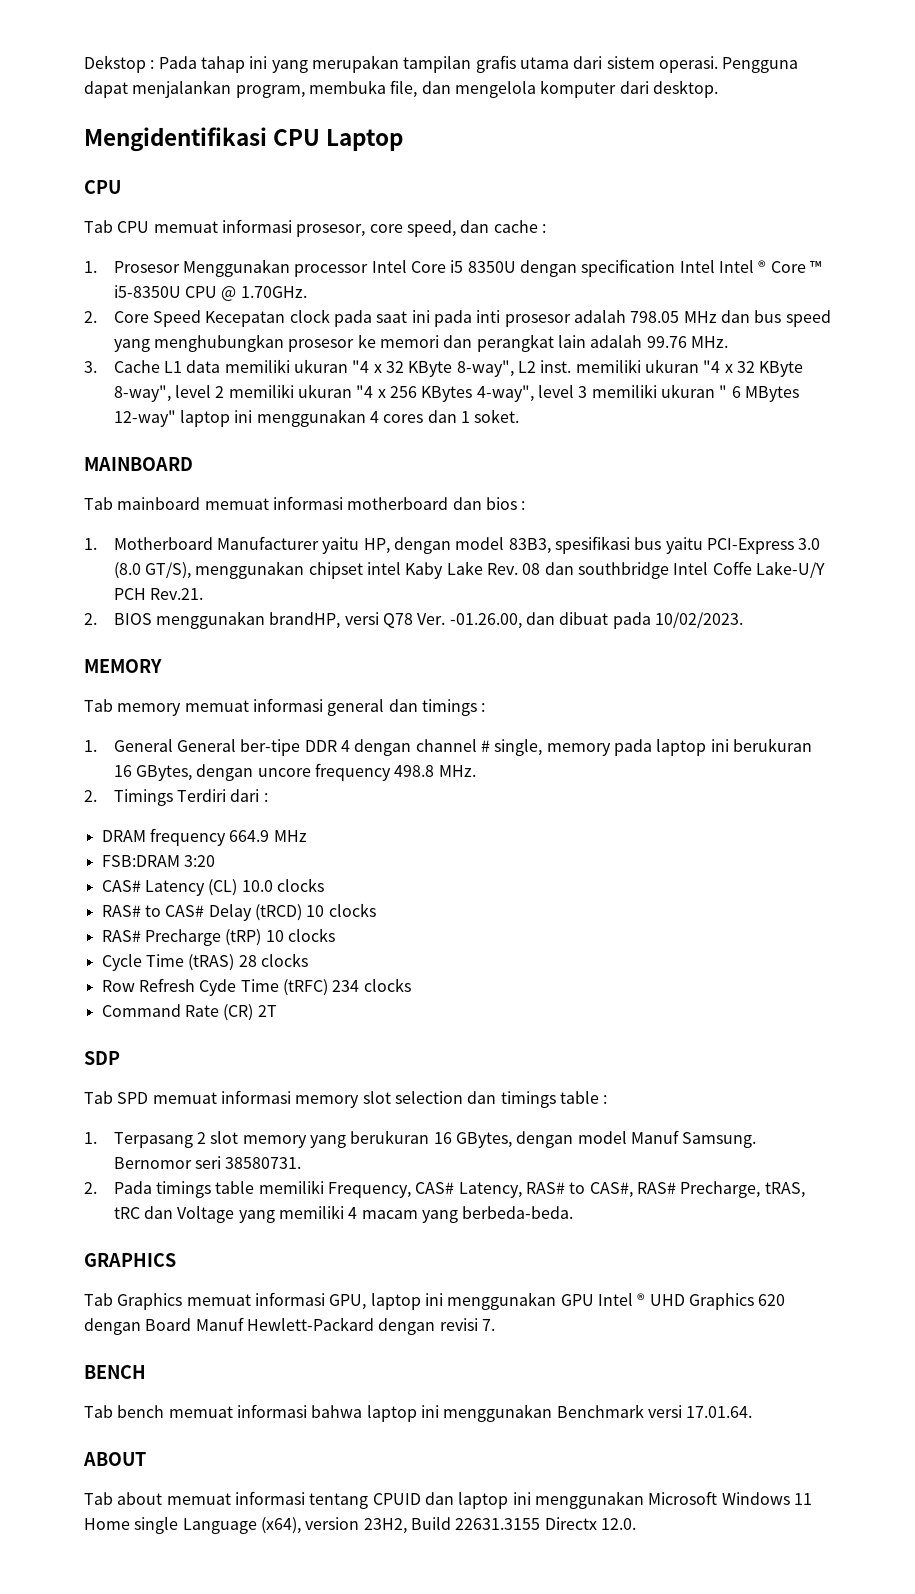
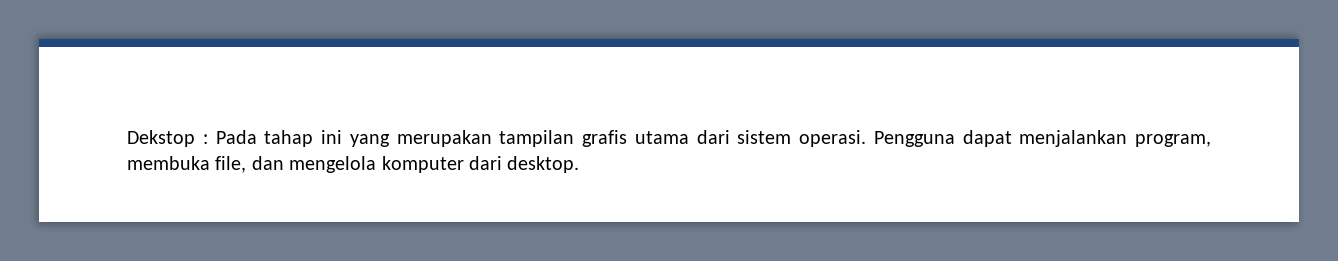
- Mengidentifikasi CPU Laptop
- CPU
- Tab CPU memuat informasi prosesor, core speed, dan cache :
- 1. Prosesor Menggunakan processor Intel Core i5 8350U dengan specification Intel Intel ® Core ™ i5-8350U CPU @ 1.70GHz.
- 2. Core Speed Kecepatan clock pada saat ini pada inti prosesor adalah 798.05 MHz dan bus speed yang menghubungkan prosesor ke memori dan perangkat lain adalah 99.76 MHz.
- 3. Cache L1 data memiliki ukuran "4 x 32 KByte 8-way", L2 inst. memiliki ukuran "4 x 32 KByte 8-way", level 2 memiliki ukuran "4 x 256 KBytes 4-way", level 3 memiliki ukuran " 6 MBytes 12-way" laptop ini menggunakan 4 cores dan 1 soket.
- MAINBOARD
- Tab mainboard memuat informasi motherboard dan bios :
- 1. Motherboard Manufacturer yaitu HP, dengan model 83B3, spesifikasi bus yaitu PCI-Express 3.0 (8.0 GT/S), menggunakan chipset intel Kaby Lake Rev. 08 dan southbridge Intel Coffe Lake-U/Y PCH Rev.21.
- 2. BIOS menggunakan brandHP, versi Q78 Ver. -01.26.00, dan dibuat pada 10/02/2023.
- MEMORY
- Tab memory memuat informasi general dan timings :
- 1. General General ber-tipe DDR 4 dengan channel # single, memory pada laptop ini berukuran 16 GBytes, dengan uncore frequency 498.8 MHz.
- 2. Timings Terdiri dari :
- DRAM frequency 664.9 MHz
- FSB:DRAM 3:20
- CAS# Latency (CL) 10.0 clocks
- RAS# to CAS# Delay (tRCD) 10 clocks
- RAS# Precharge (tRP) 10 clocks
- Cycle Time (tRAS) 28 clocks
- Row Refresh Cyde Time (tRFC) 234 clocks
- Command Rate (CR) 2T
- SDP
- Tab SPD memuat informasi memory slot selection dan timings table :
- 1. Terpasang 2 slot memory yang berukuran 16 GBytes, dengan model Manuf Samsung. Bernomor seri 38580731.
- 2. Pada timings table memiliki Frequency, CAS# Latency, RAS# to CAS#, RAS# Precharge, tRAS, tRC dan Voltage yang memiliki 4 macam yang berbeda-beda.
- GRAPHICS
- Tab Graphics memuat informasi GPU, laptop ini menggunakan GPU Intel ® UHD Graphics 620 dengan Board Manuf Hewlett-Packard dengan revisi 7.
- BENCH
- Tab bench memuat informasi bahwa laptop ini menggunakan Benchmark versi 17.01.64.
- ABOUT
- Tab about memuat informasi tentang CPUID dan laptop ini menggunakan Microsoft Windows 11 Home single Language (x64), version 23H2, Build 22631.3155 Directx 12.0.

